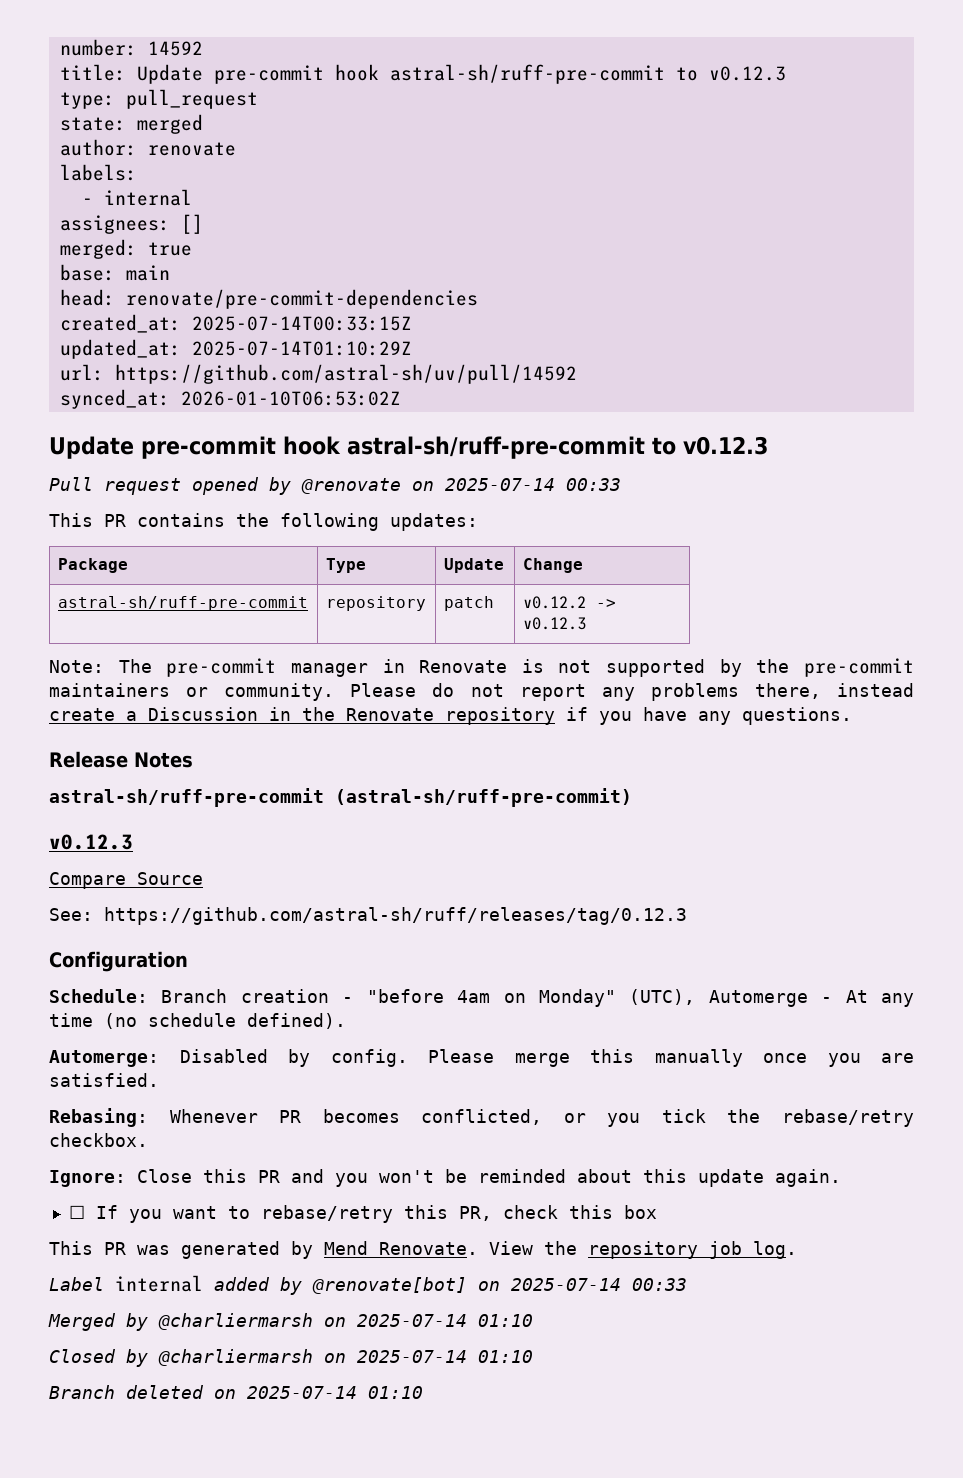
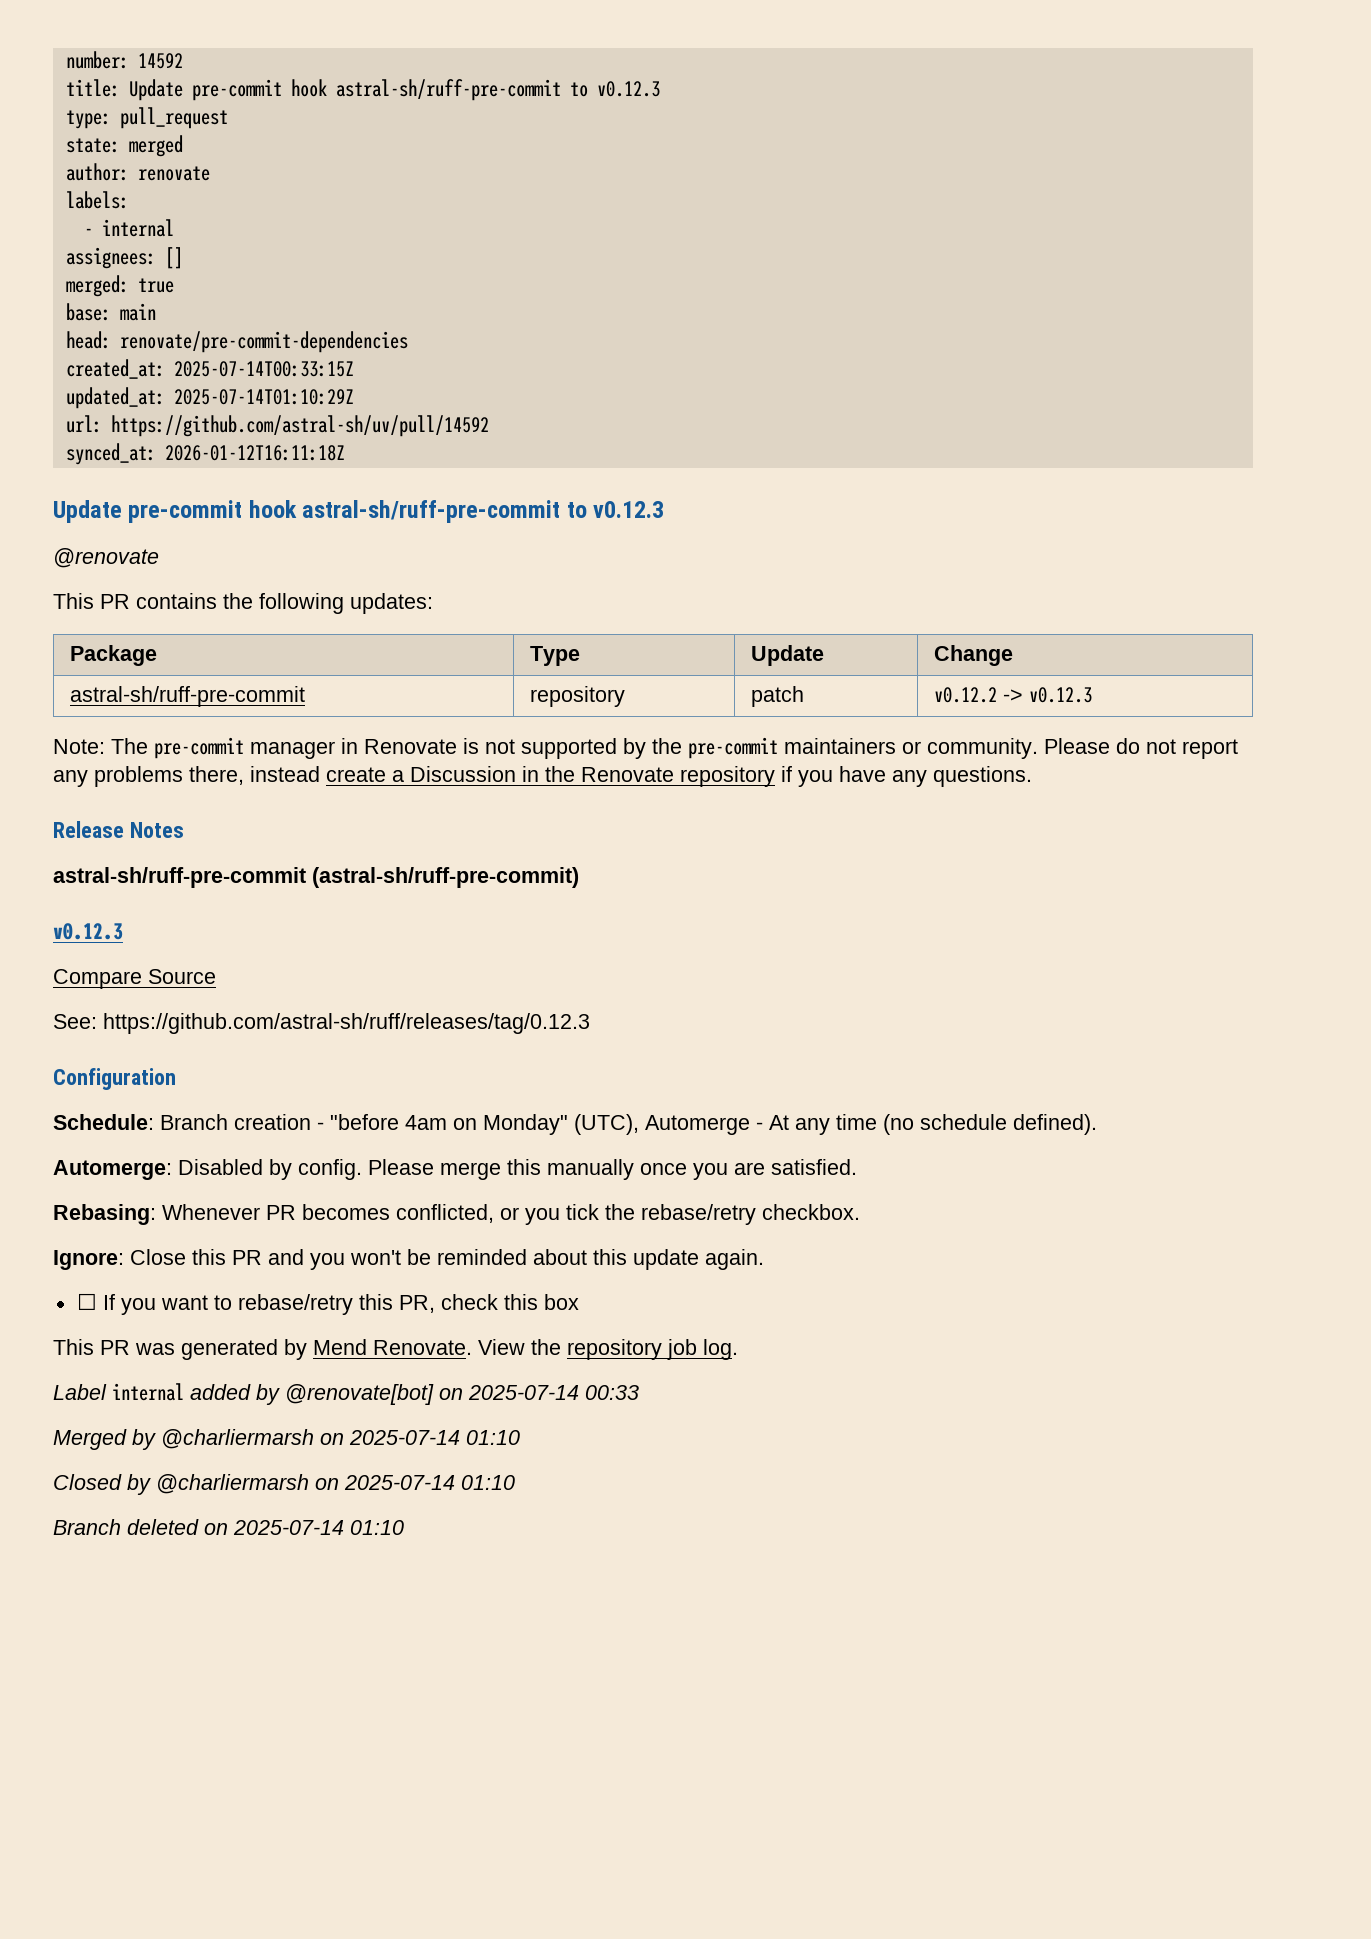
- synced_at: 2026-01-10T06:53:02Z
+ synced_at: 2026-01-12T16:11:18Z
  Update pre-commit hook astral-sh/ruff-pre-commit to v0.12.3
- Pull request opened by @renovate on 2025-07-14 00:33
+ @renovate

